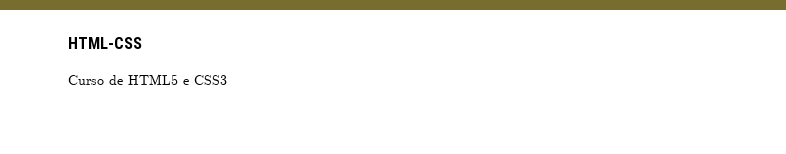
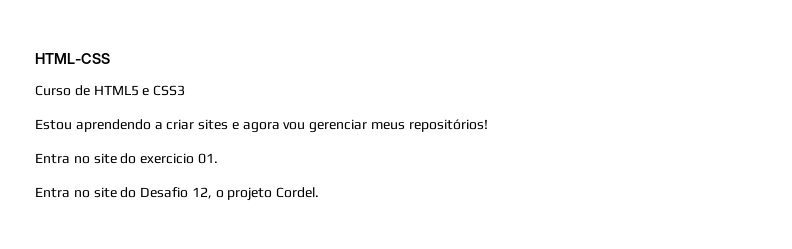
+ Estou aprendendo a criar sites e agora vou gerenciar meus repositórios!
+ Entra no site do exercicio 01.
+ Entra no site do Desafio 12, o projeto Cordel.

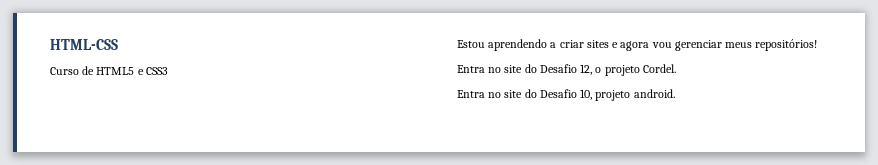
- Entra no site do exercicio 01.
  Entra no site do Desafio 12, o projeto Cordel.
+ Entra no site do Desafio 10, projeto android.

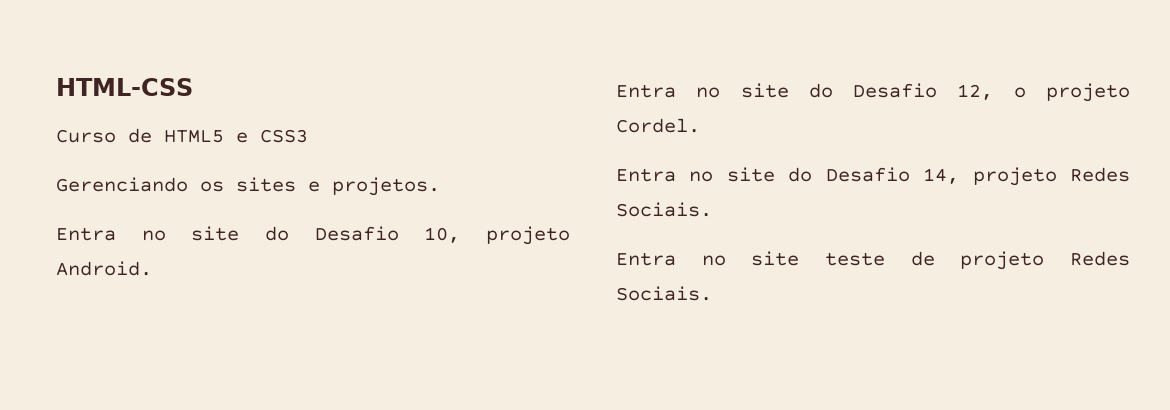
- Estou aprendendo a criar sites e agora vou gerenciar meus repositórios!
+ Gerenciando os sites e projetos.
+ Entra no site do Desafio 10, projeto Android.
- Entra no site do Desafio 10, projeto android.
+ Entra no site do Desafio 14, projeto Redes Sociais.
+ Entra no site teste de projeto Redes Sociais.

